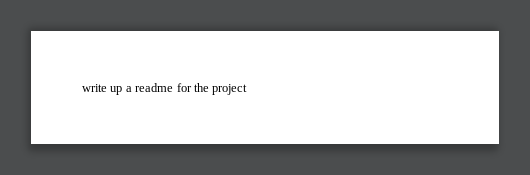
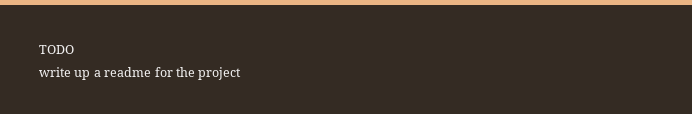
+ TODO

